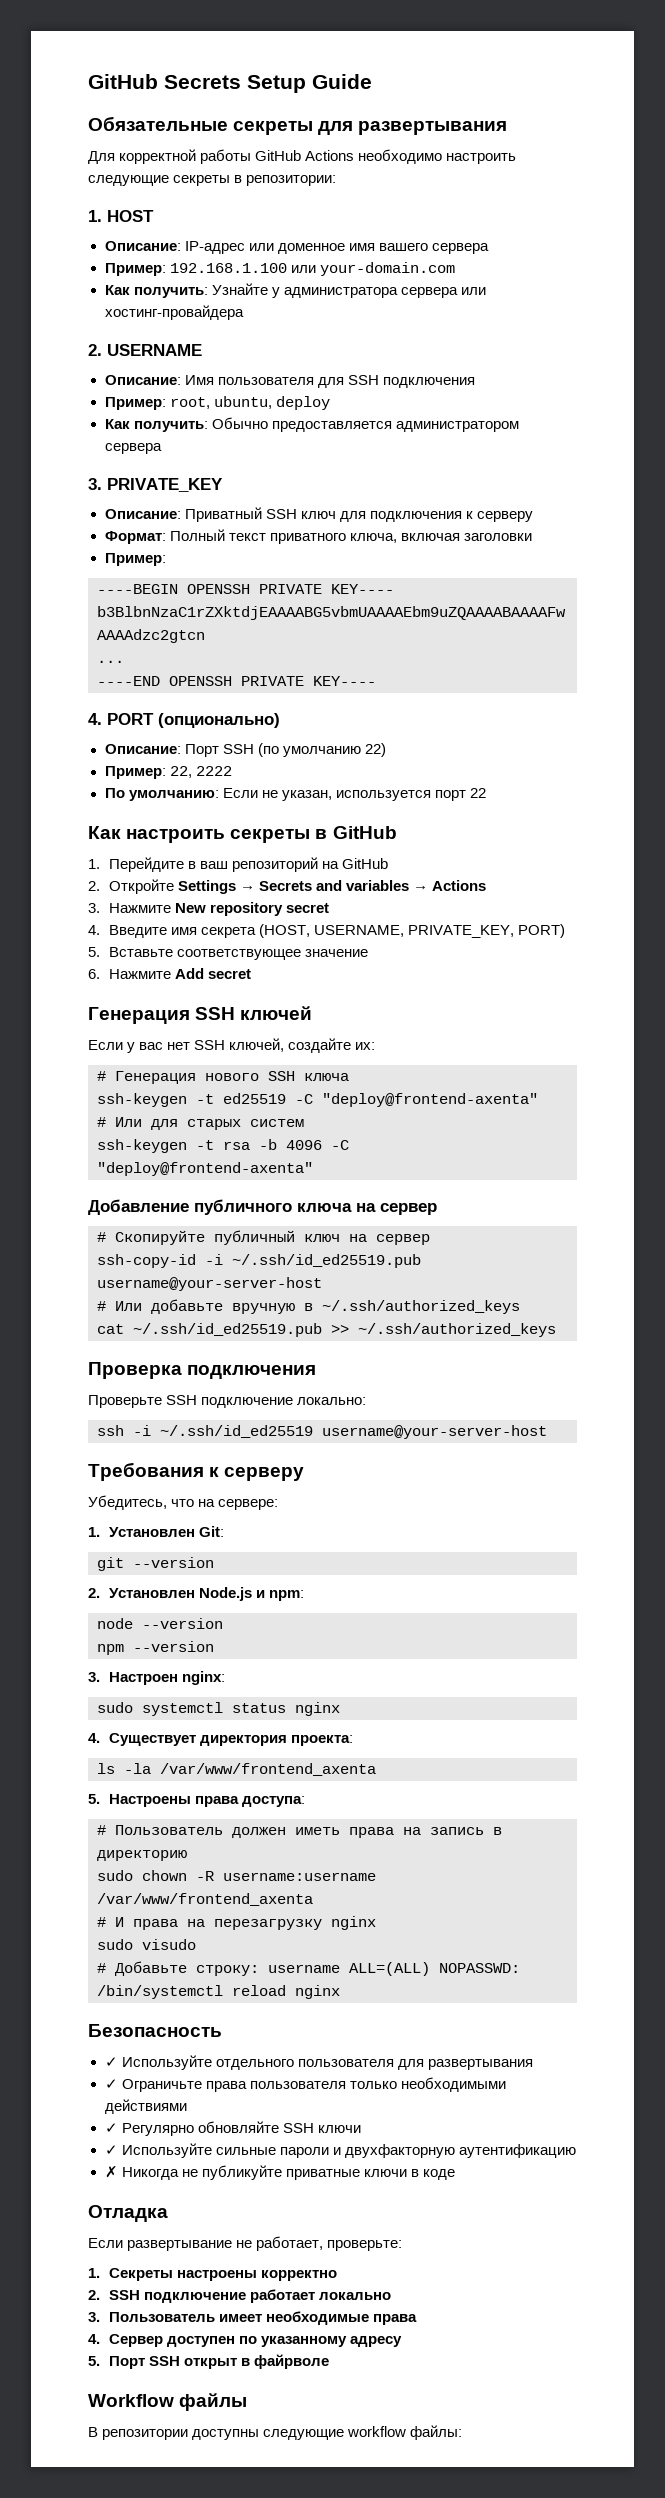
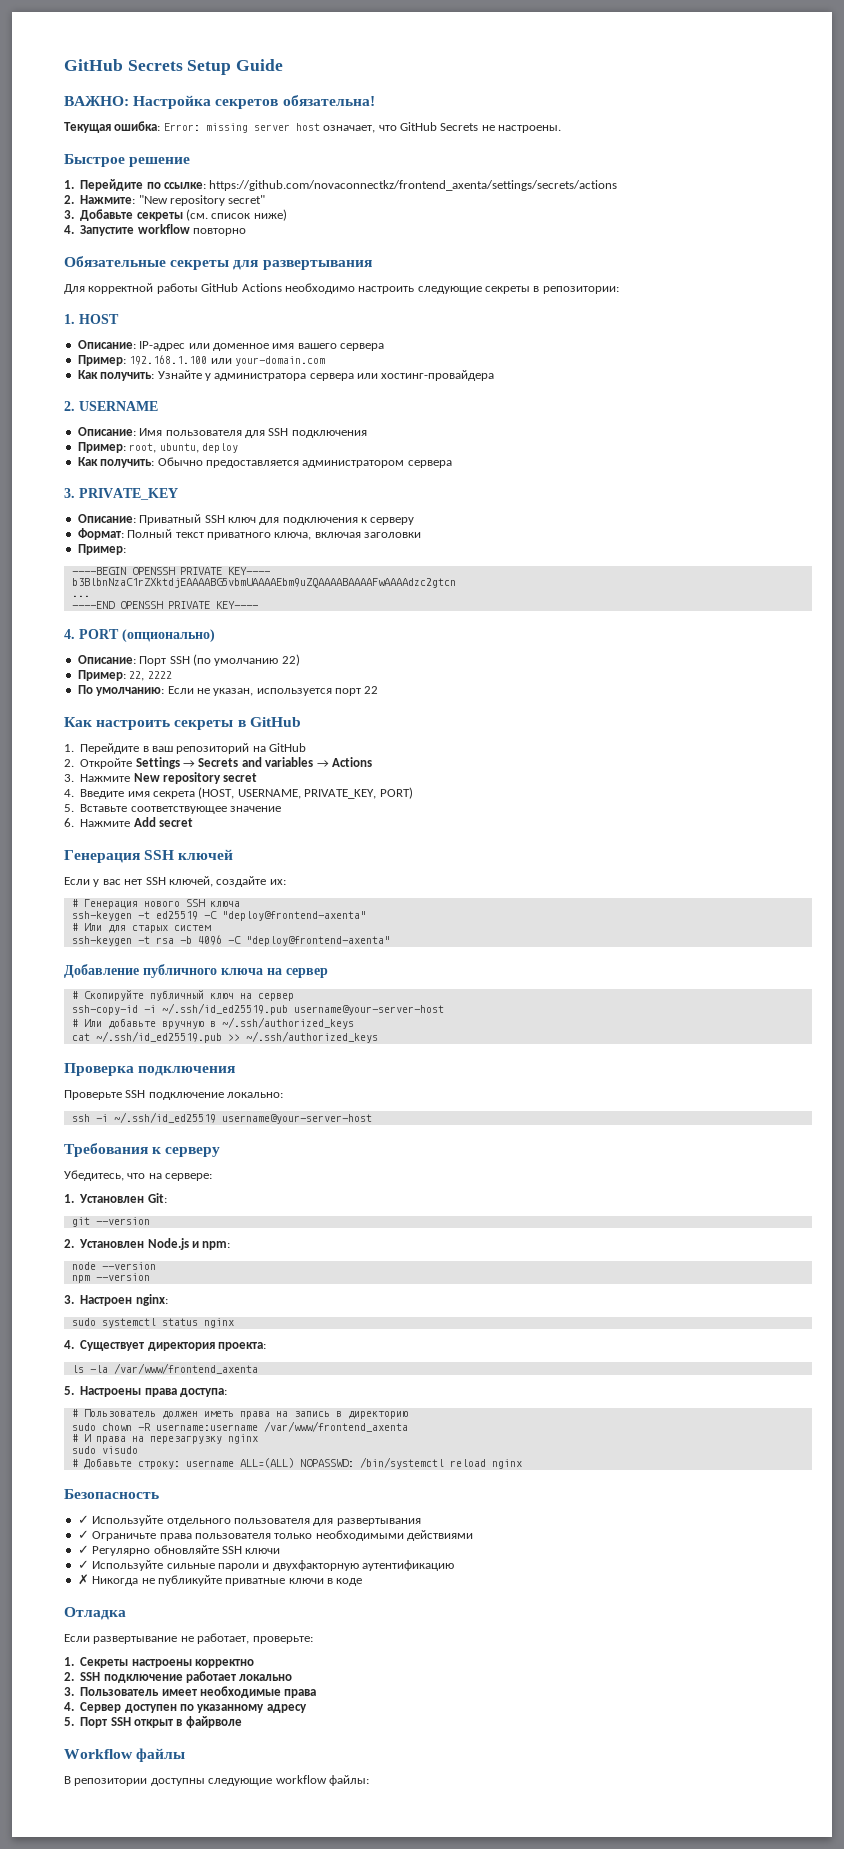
+ ВАЖНО: Настройка секретов обязательна!
+ Текущая ошибка: Error: missing server host означает, что GitHub Secrets не настроены.
+ Быстрое решение
+ 1. Перейдите по ссылке: https://github.com/novaconnectkz/frontend_axenta/settings/secrets/actions
+ 2. Нажмите: "New repository secret"
+ 3. Добавьте секреты (см. список ниже)
+ 4. Запустите workflow повторно

